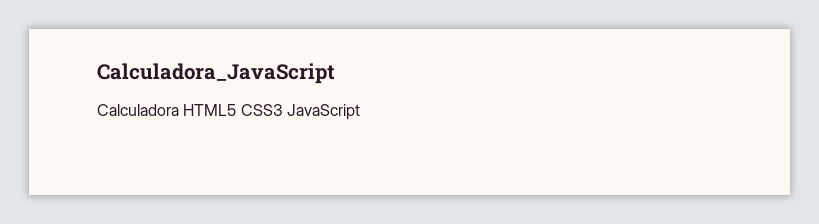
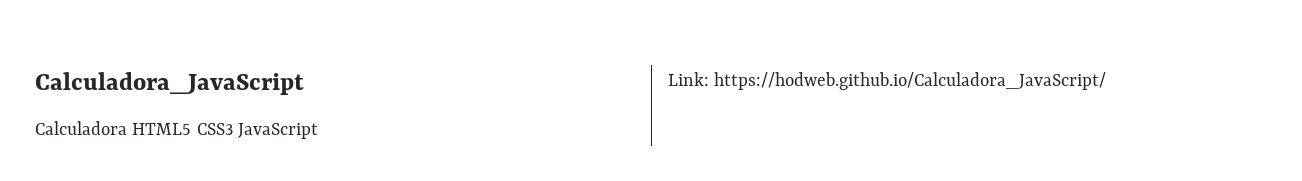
+ Link: https://hodweb.github.io/Calculadora_JavaScript/

